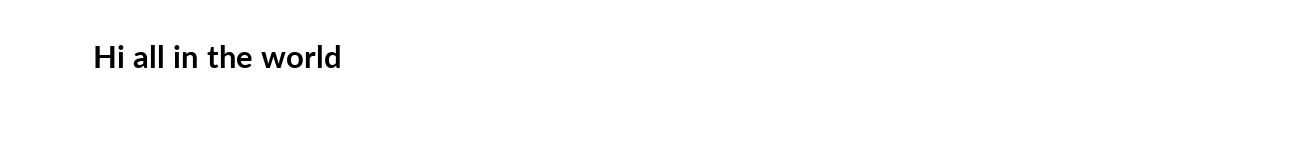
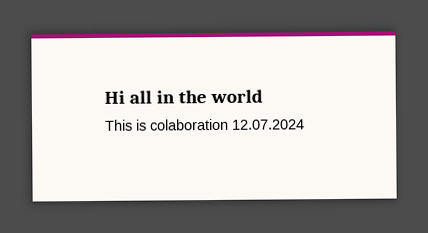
+ This is colaboration 12.07.2024

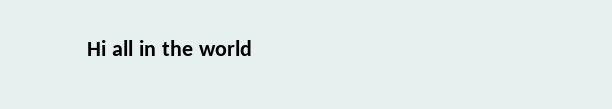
- This is colaboration 12.07.2024

